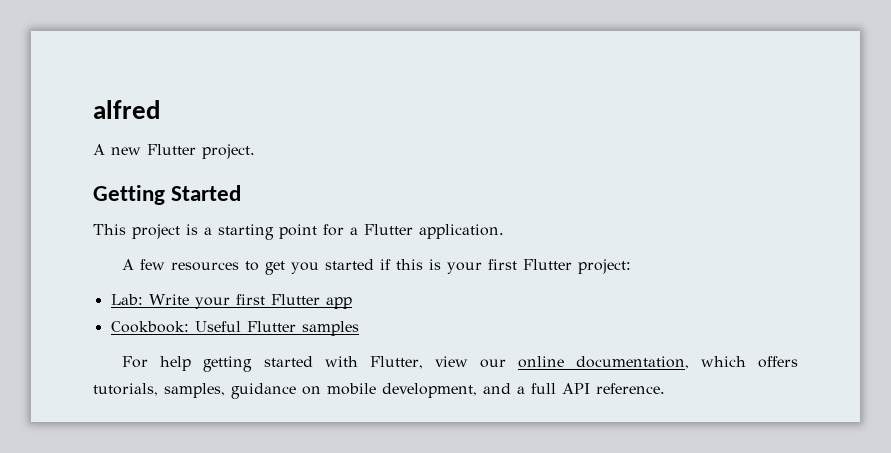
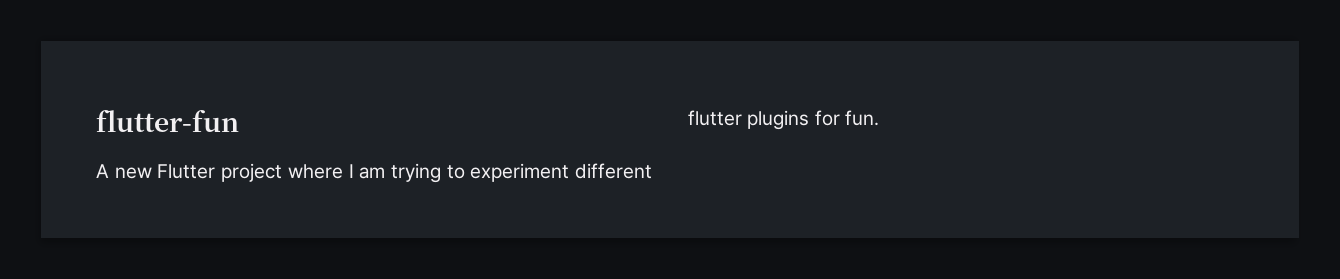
- alfred
+ flutter-fun
- A new Flutter project.
- Getting Started
- This project is a starting point for a Flutter application.
- A few resources to get you started if this is your first Flutter project:
- Lab: Write your first Flutter app
- Cookbook: Useful Flutter samples
- For help getting started with Flutter, view our online documentation, which offers tutorials, samples, guidance on mobile development, and a full API reference.
+ A new Flutter project where I am trying to experiment different flutter plugins for fun.

